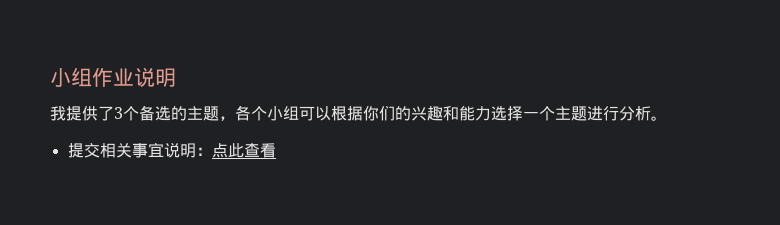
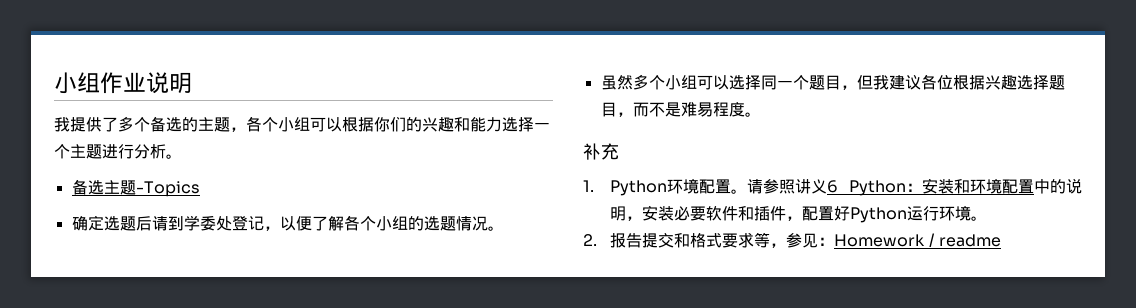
- 我提供了3个备选的主题，各个小组可以根据你们的兴趣和能力选择一个主题进行分析。
+ 我提供了多个备选的主题，各个小组可以根据你们的兴趣和能力选择一个主题进行分析。
- 提交相关事宜说明：点此查看
+ 备选主题-Topics
+ 确定选题后请到学委处登记，以便了解各个小组的选题情况。
+ 虽然多个小组可以选择同一个题目，但我建议各位根据兴趣选择题目，而不是难易程度。
+ 补充
+ 1. Python环境配置。请参照讲义6 Python：安装和环境配置中的说明，安装必要软件和插件，配置好Python运行环境。
+ 2.报告提交和格式要求等，参见：Homework / readme

